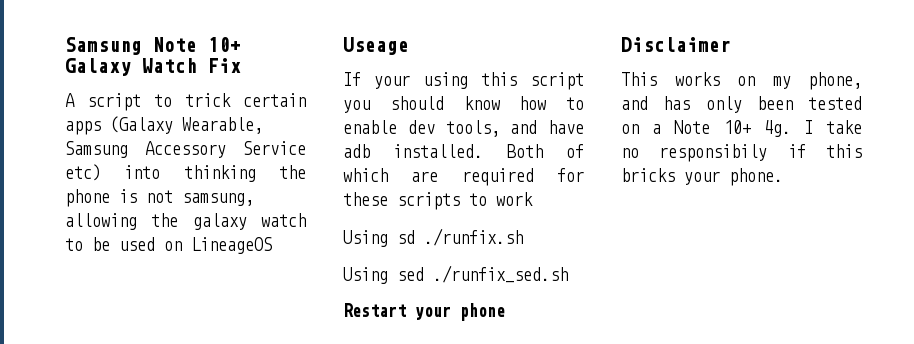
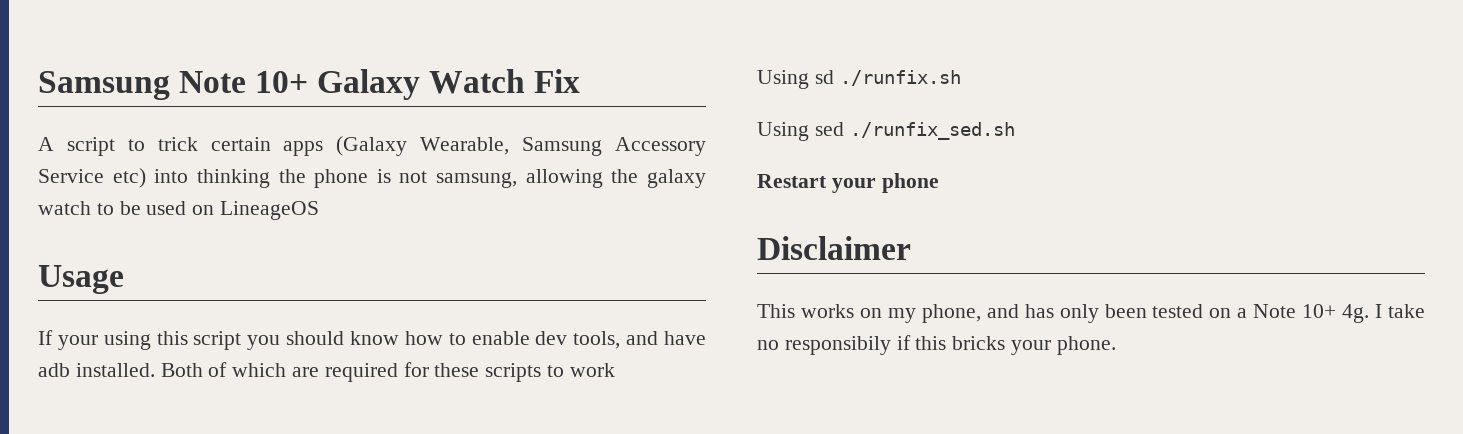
- Useage
+ Usage

